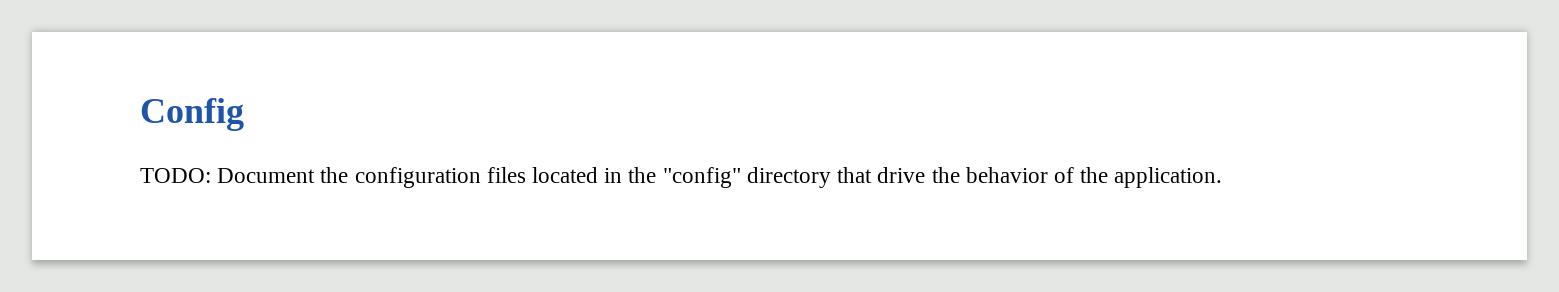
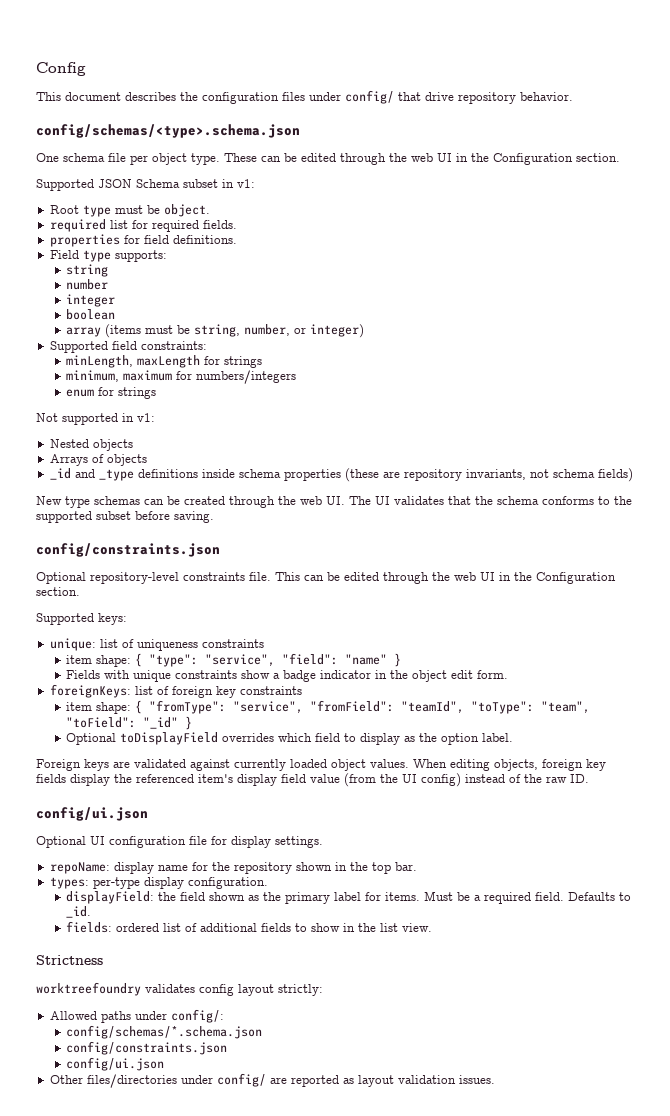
- TODO: Document the configuration files located in the "config" directory that drive the behavior of the application.
+ This document describes the configuration files under config/ that drive repository behavior.
+ config/schemas/<type>.schema.json
+ One schema file per object type. These can be edited through the web UI in the Configuration section.
+ Supported JSON Schema subset in v1:
+ Root type must be object.
+ required list for required fields.
+ properties for field definitions.
+ Field type supports:
+ string
+ number
+ integer
+ boolean
+ array (items must be string, number, or integer)
+ Supported field constraints:
+ minLength, maxLength for strings
+ minimum, maximum for numbers/integers
+ enum for strings
+ Not supported in v1:
+ Nested objects
+ Arrays of objects
+ _id and _type definitions inside schema properties (these are repository invariants, not schema fields)
+ New type schemas can be created through the web UI. The UI validates that the schema conforms to the supported subset before saving.
+ config/constraints.json
+ Optional repository-level constraints file. This can be edited through the web UI in the Configuration section.
+ Supported keys:
+ unique: list of uniqueness constraints
+ item shape: { "type": "service", "field": "name" }
+ Fields with unique constraints show a badge indicator in the object edit form.
+ foreignKeys: list of foreign key constraints
+ item shape: { "fromType": "service", "fromField": "teamId", "toType": "team", "toField": "_id" }
+ Optional toDisplayField overrides which field to display as the option label.
+ Foreign keys are validated against currently loaded object values. When editing objects, foreign key fields display the referenced item's display field value (from the UI config) instead of the raw ID.
+ config/ui.json
+ Optional UI configuration file for display settings.
+ repoName: display name for the repository shown in the top bar.
+ types: per-type display configuration.
+ displayField: the field shown as the primary label for items. Must be a required field. Defaults to _id.
+ fields: ordered list of additional fields to show in the list view.
+ Strictness
+ worktreefoundry validates config layout strictly:
+ Allowed paths under config/:
+ config/schemas/*.schema.json
+ config/constraints.json
+ config/ui.json
+ Other files/directories under config/ are reported as layout validation issues.

